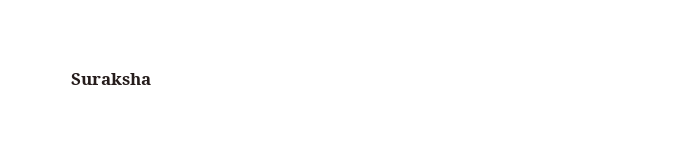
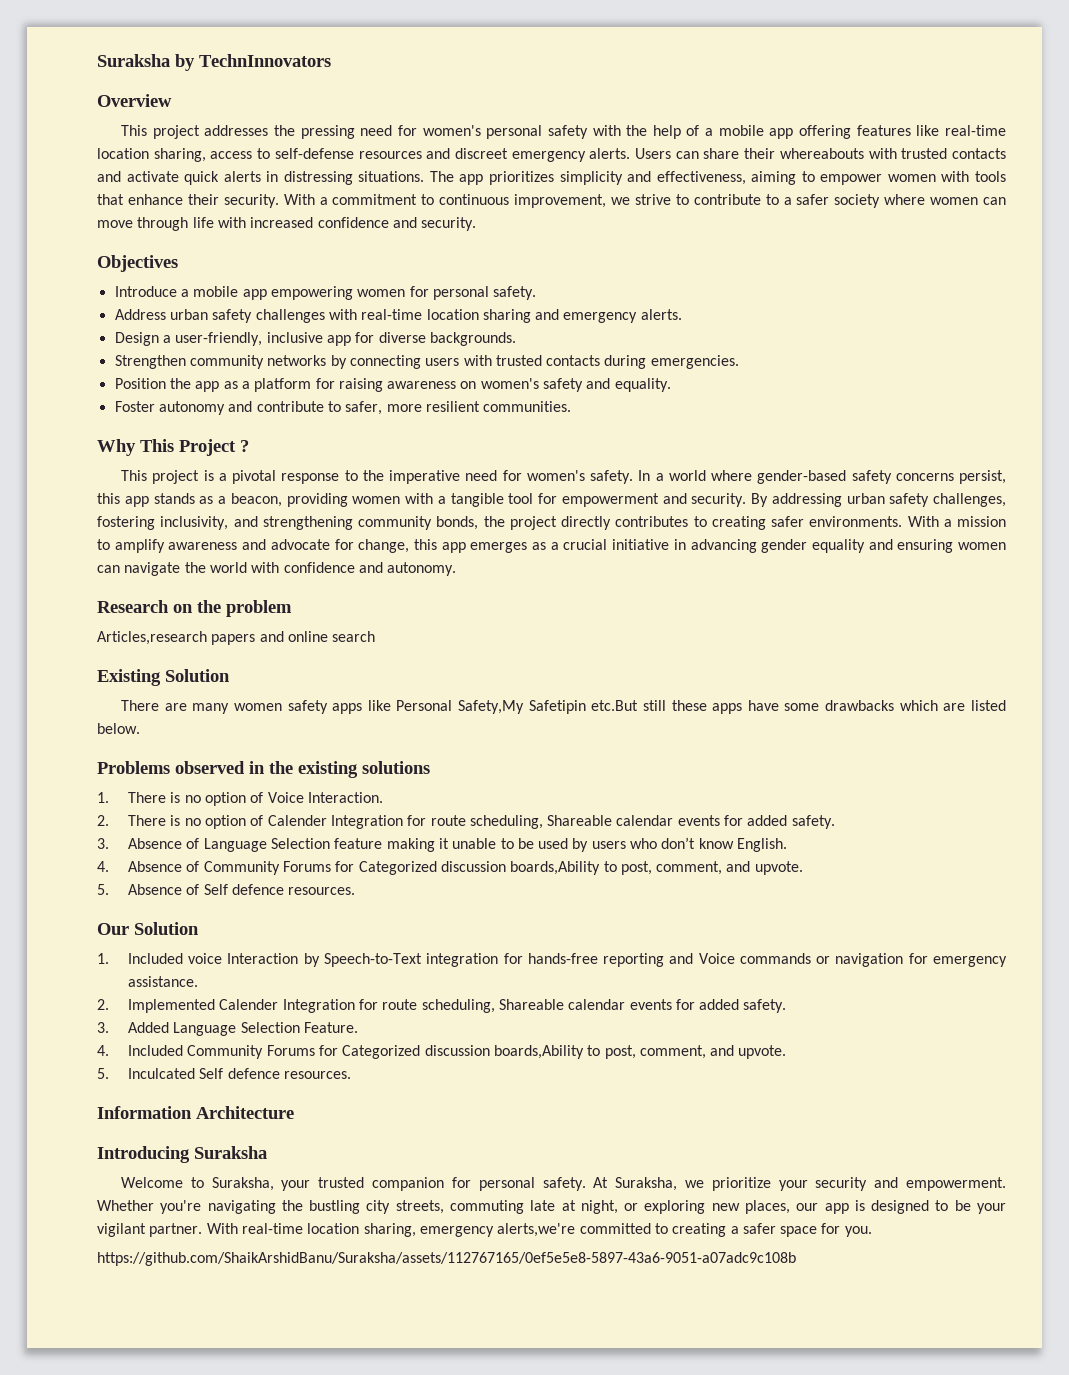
- Suraksha
+ Suraksha by TechnInnovators
+ Overview
+ This project addresses the pressing need for women's personal safety with the help of a mobile app offering features like real-time location sharing, access to self-defense resources and discreet emergency alerts. Users can share their whereabouts with trusted contacts and activate quick alerts in distressing situations. The app prioritizes simplicity and effectiveness, aiming to empower women with tools that enhance their security. With a commitment to continuous improvement, we strive to contribute to a safer society where women can move through life with increased confidence and security.
+ Objectives
+ Introduce a mobile app empowering women for personal safety.
+ Address urban safety challenges with real-time location sharing and emergency alerts.
+ Design a user-friendly, inclusive app for diverse backgrounds.
+ Strengthen community networks by connecting users with trusted contacts during emergencies.
+ Position the app as a platform for raising awareness on women's safety and equality.
+ Foster autonomy and contribute to safer, more resilient communities.
+ Why This Project ?
+ This project is a pivotal response to the imperative need for women's safety. In a world where gender-based safety concerns persist, this app stands as a beacon, providing women with a tangible tool for empowerment and security. By addressing urban safety challenges, fostering inclusivity, and strengthening community bonds, the project directly contributes to creating safer environments. With a mission to amplify awareness and advocate for change, this app emerges as a crucial initiative in advancing gender equality and ensuring women can navigate the world with confidence and autonomy.
+ Research on the problem
+ Articles,research papers and online search
+ Existing Solution
+ There are many women safety apps like Personal Safety,My Safetipin etc.But still these apps have some drawbacks which are listed below.
+ Problems observed in the existing solutions
+ 1. There is no option of Voice Interaction.
+ 2. There is no option of Calender Integration for route scheduling, Shareable calendar events for added safety.
+ 3. Absence of Language Selection feature making it unable to be used by users who don’t know English.
+ 4. Absence of Community Forums for Categorized discussion boards,Ability to post, comment, and upvote.
+ 5. Absence of Self defence resources.
+ Our Solution
+ 1. Included voice Interaction by Speech-to-Text integration for hands-free reporting and Voice commands or navigation for emergency assistance.
+ 2. Implemented Calender Integration for route scheduling, Shareable calendar events for added safety.
+ 3. Added Language Selection Feature.
+ 4. Included Community Forums for Categorized discussion boards,Ability to post, comment, and upvote.
+ 5. Inculcated Self defence resources.
+ Information Architecture
+ Introducing Suraksha
+ Welcome to Suraksha, your trusted companion for personal safety. At Suraksha, we prioritize your security and empowerment. Whether you're navigating the bustling city streets, commuting late at night, or exploring new places, our app is designed to be your vigilant partner. With real-time location sharing, emergency alerts,we're committed to creating a safer space for you.
+ https://github.com/ShaikArshidBanu/Suraksha/assets/112767165/0ef5e5e8-5897-43a6-9051-a07adc9c108b

